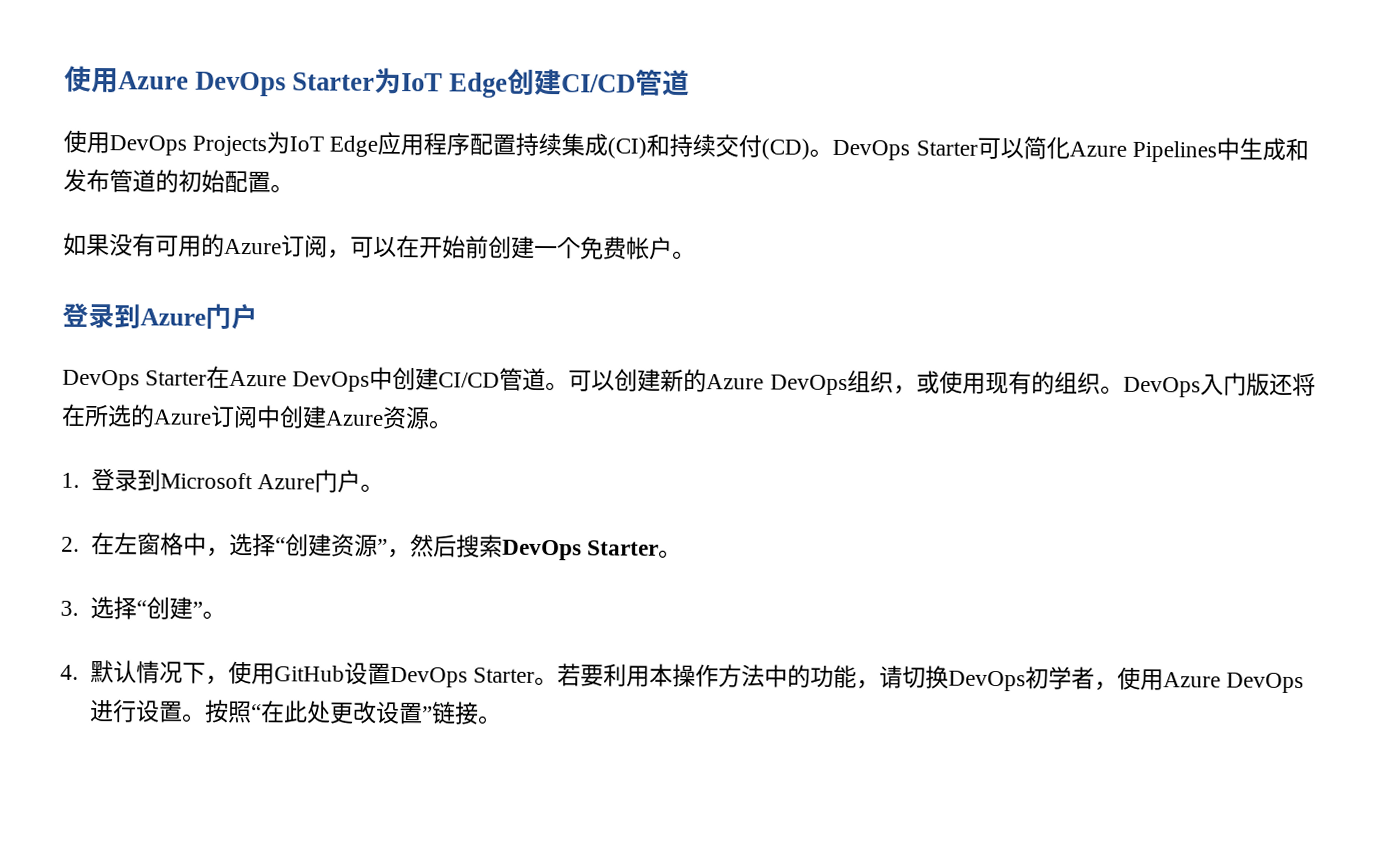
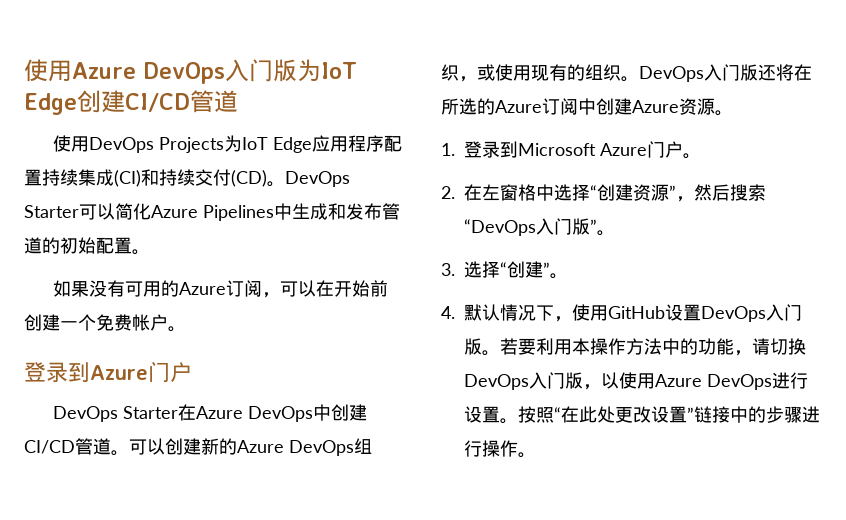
- 使用Azure DevOps Starter为IoT Edge创建CI/CD管道
+ 使用Azure DevOps入门版为IoT Edge创建CI/CD管道
- 2.在左窗格中，选择“创建资源”，然后搜索DevOps Starter。
+ 2.在左窗格中选择“创建资源”，然后搜索“DevOps入门版”。
- 4.默认情况下，使用GitHub设置DevOps Starter。
+ 4.默认情况下，使用GitHub设置DevOps入门版。
- 若要利用本操作方法中的功能，请切换DevOps初学者，使用Azure DevOps进行设置。
+ 若要利用本操作方法中的功能，请切换DevOps入门版，以使用Azure DevOps进行设置。
- 按照“在此处更改设置”链接。
+ 按照“在此处更改设置”链接中的步骤进行操作。

